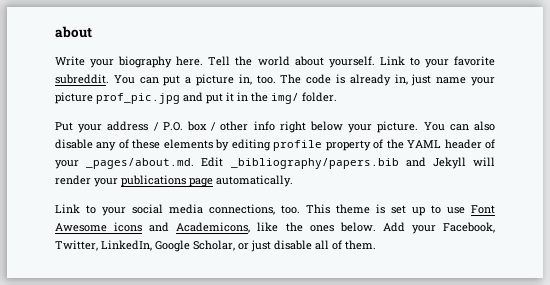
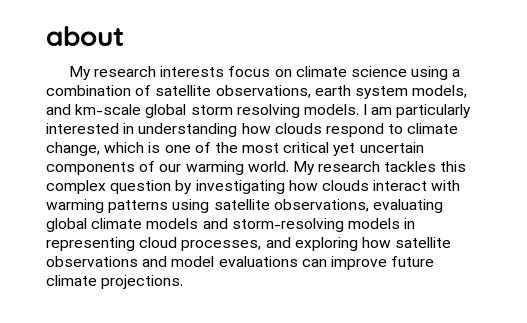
- Write your biography here. Tell the world about yourself. Link to your favorite subreddit. You can put a picture in, too. The code is already in, just name your picture prof_pic.jpg and put it in the img/ folder.
- Put your address / P.O. box / other info right below your picture. You can also disable any of these elements by editing profile property of the YAML header of your _pages/about.md. Edit _bibliography/papers.bib and Jekyll will render your publications page automatically.
- Link to your social media connections, too. This theme is set up to use Font Awesome icons and Academicons, like the ones below. Add your Facebook, Twitter, LinkedIn, Google Scholar, or just disable all of them.
+ My research interests focus on climate science using a combination of satellite observations, earth system models, and km-scale global storm resolving models. I am particularly interested in understanding how clouds respond to climate change, which is one of the most critical yet uncertain components of our warming world. My research tackles this complex question by investigating how clouds interact with warming patterns using satellite observations, evaluating global climate models and storm-resolving models in representing cloud processes, and exploring how satellite observations and model evaluations can improve future climate projections.

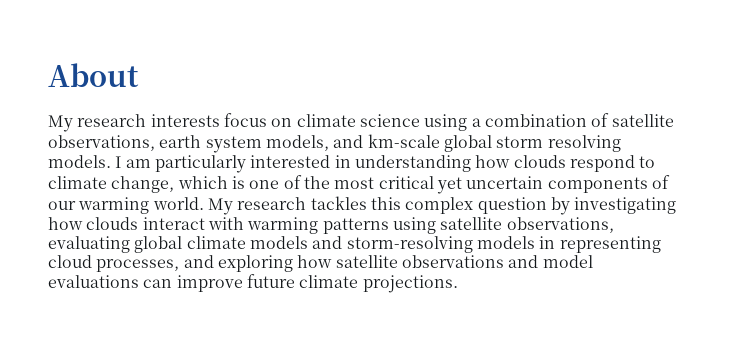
- about
+ About

